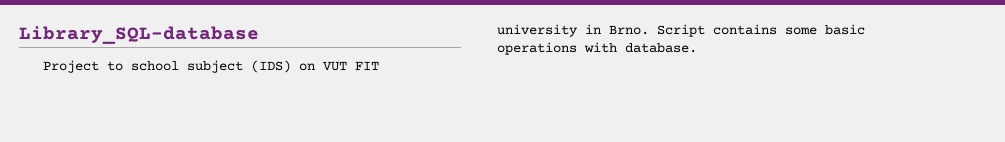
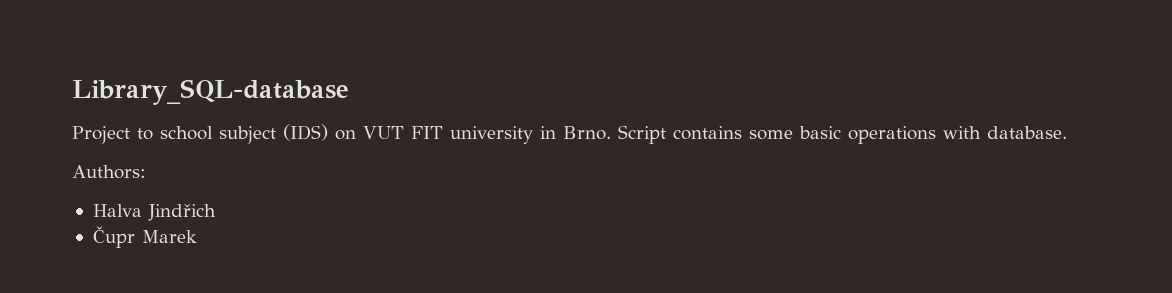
+ Authors:
+ Halva Jindřich
+ Čupr Marek

